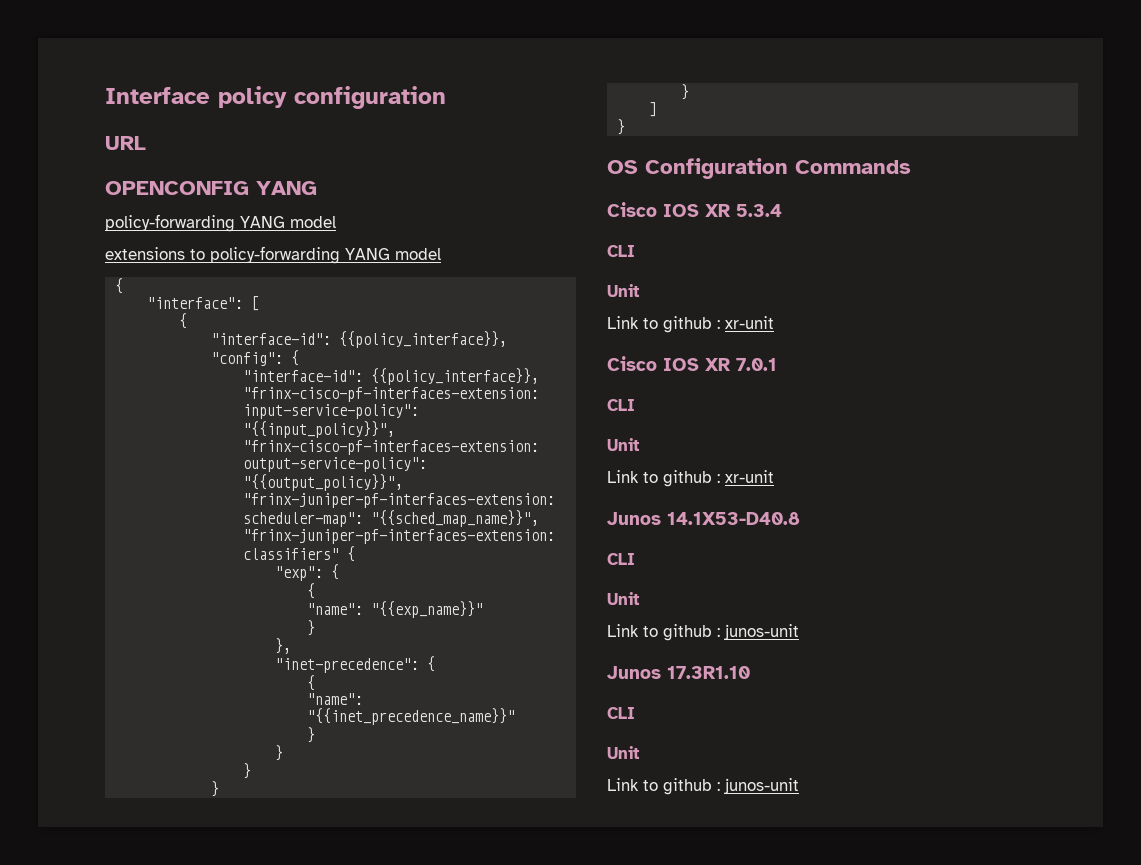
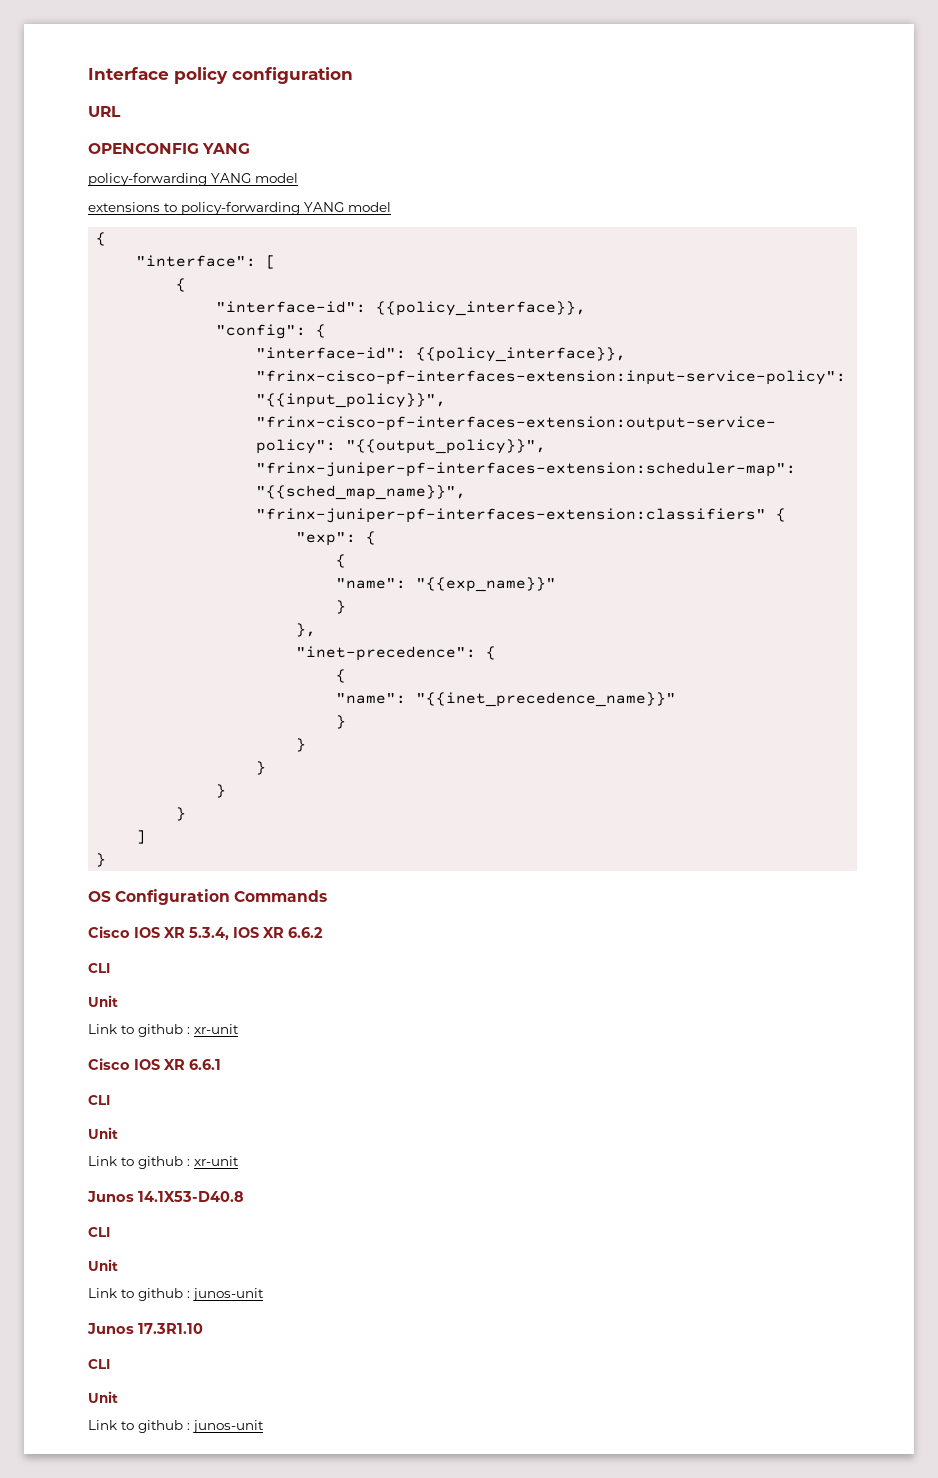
- Cisco IOS XR 5.3.4
+ Cisco IOS XR 5.3.4, IOS XR 6.6.2
- Cisco IOS XR 7.0.1
+ Cisco IOS XR 6.6.1

